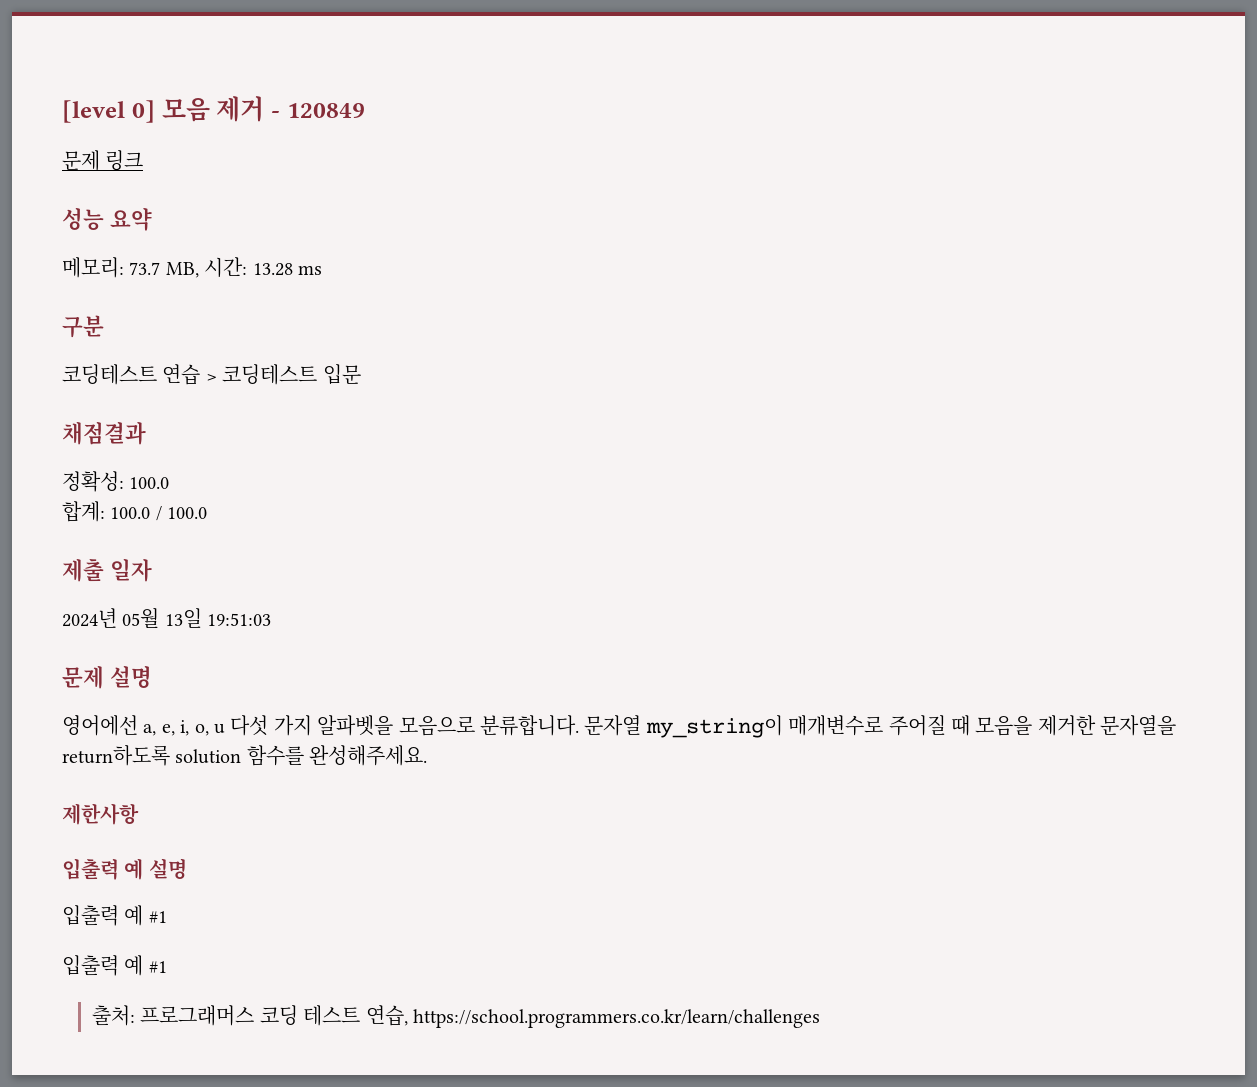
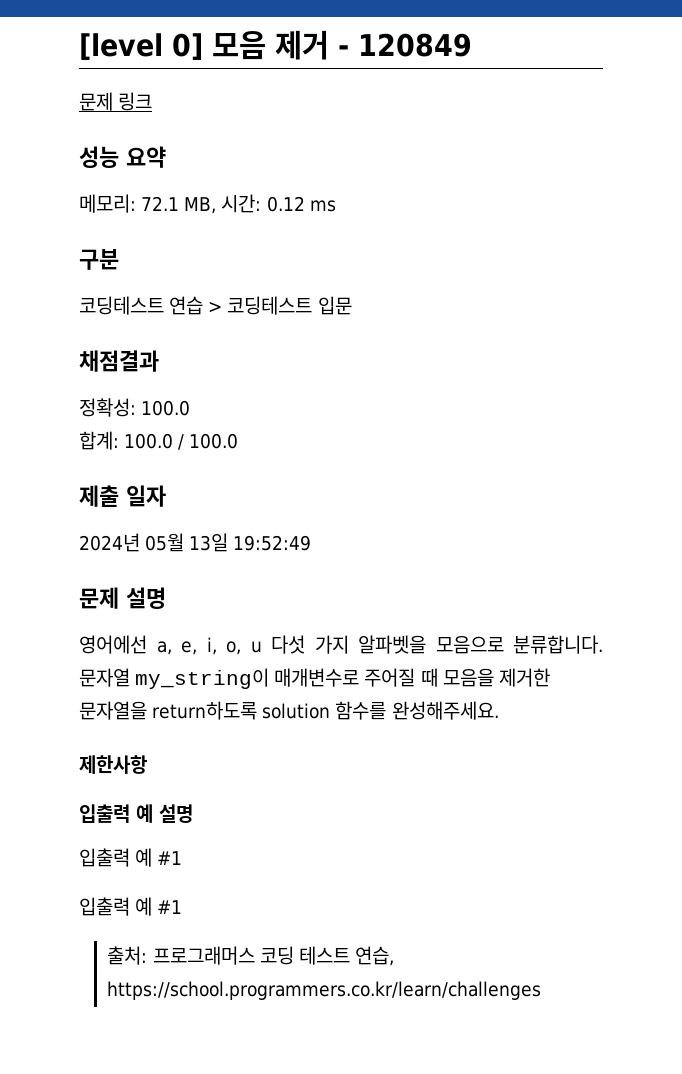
- 메모리: 73.7 MB, 시간: 13.28 ms
+ 메모리: 72.1 MB, 시간: 0.12 ms
- 2024년 05월 13일 19:51:03
+ 2024년 05월 13일 19:52:49

